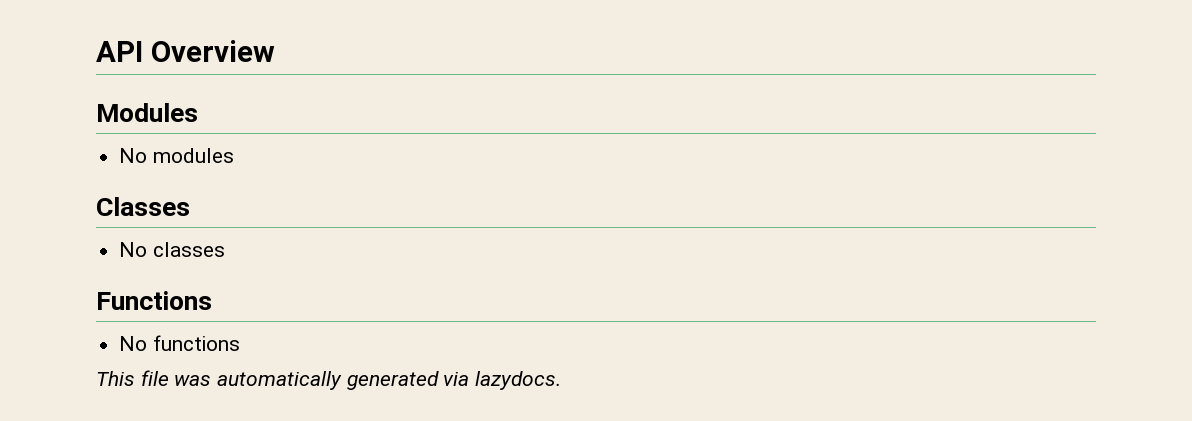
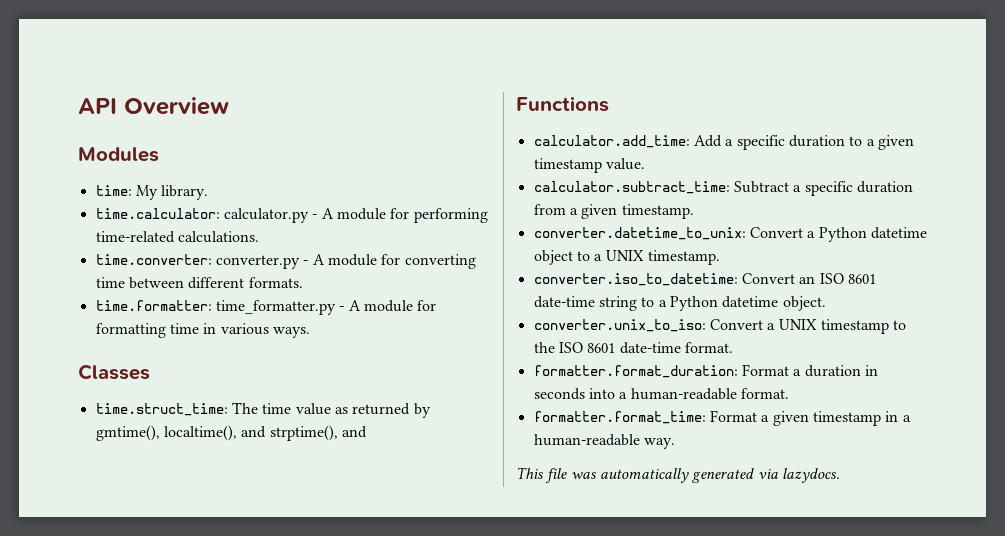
- No modules
+ time: My library.
+ time.calculator: calculator.py - A module for performing time-related calculations.
+ time.converter: converter.py - A module for converting time between different formats.
+ time.formatter: time_formatter.py - A module for formatting time in various ways.
  Classes
- No classes
+ time.struct_time: The time value as returned by gmtime(), localtime(), and strptime(), and
  Functions
- No functions
+ calculator.add_time: Add a specific duration to a given timestamp value.
+ calculator.subtract_time: Subtract a specific duration from a given timestamp.
+ converter.datetime_to_unix: Convert a Python datetime object to a UNIX timestamp.
+ converter.iso_to_datetime: Convert an ISO 8601 date-time string to a Python datetime object.
+ converter.unix_to_iso: Convert a UNIX timestamp to the ISO 8601 date-time format.
+ formatter.format_duration: Format a duration in seconds into a human-readable format.
+ formatter.format_time: Format a given timestamp in a human-readable way.

